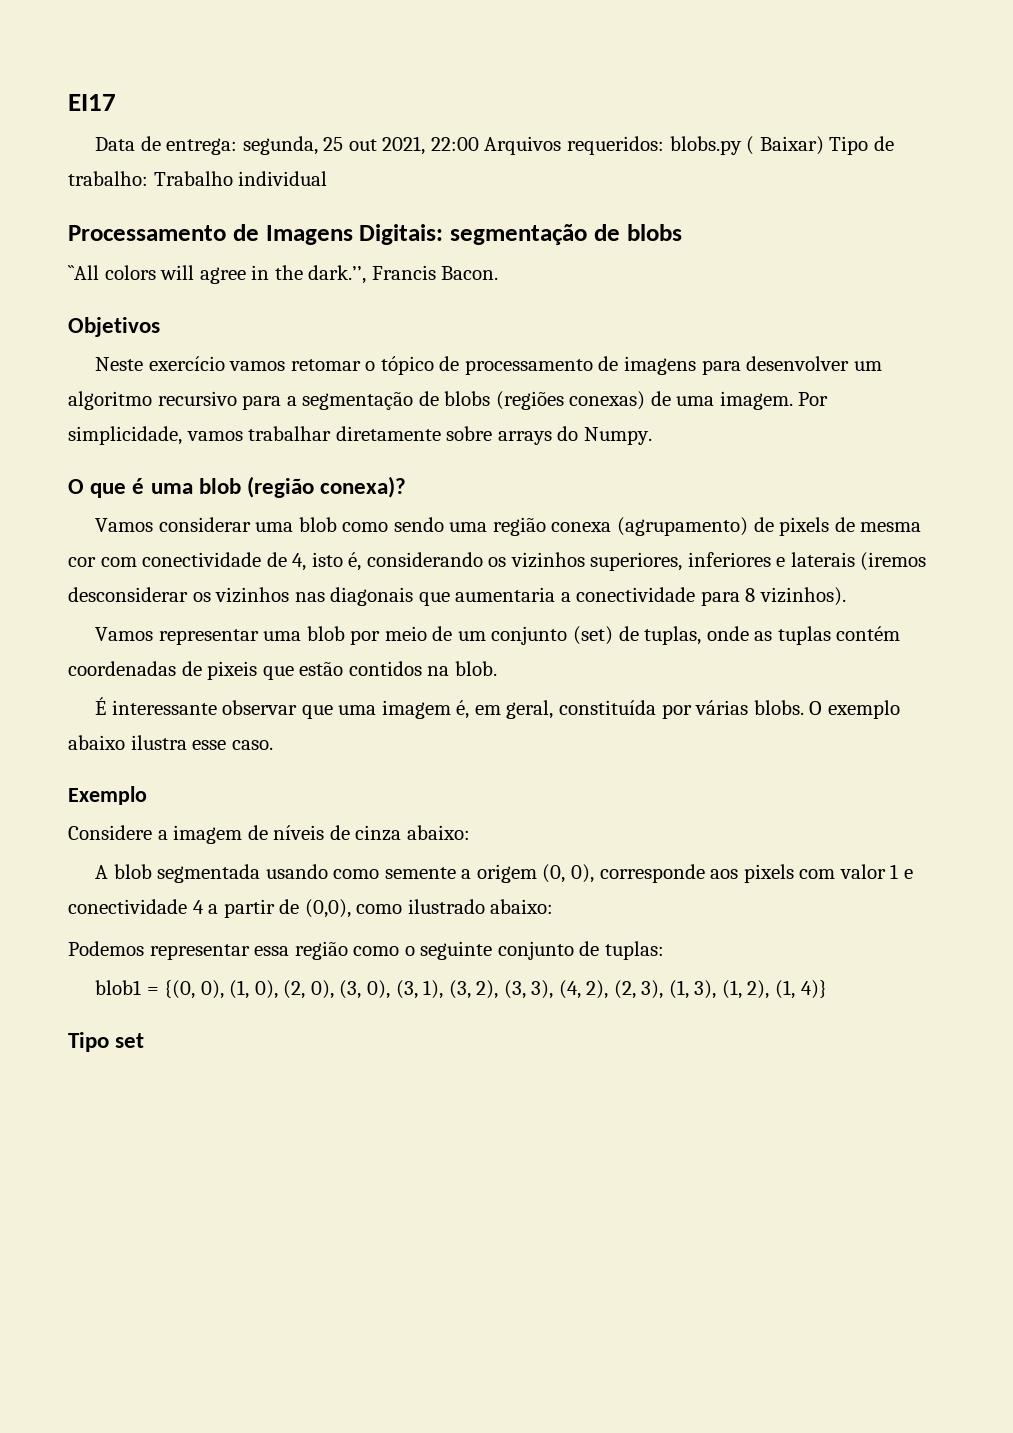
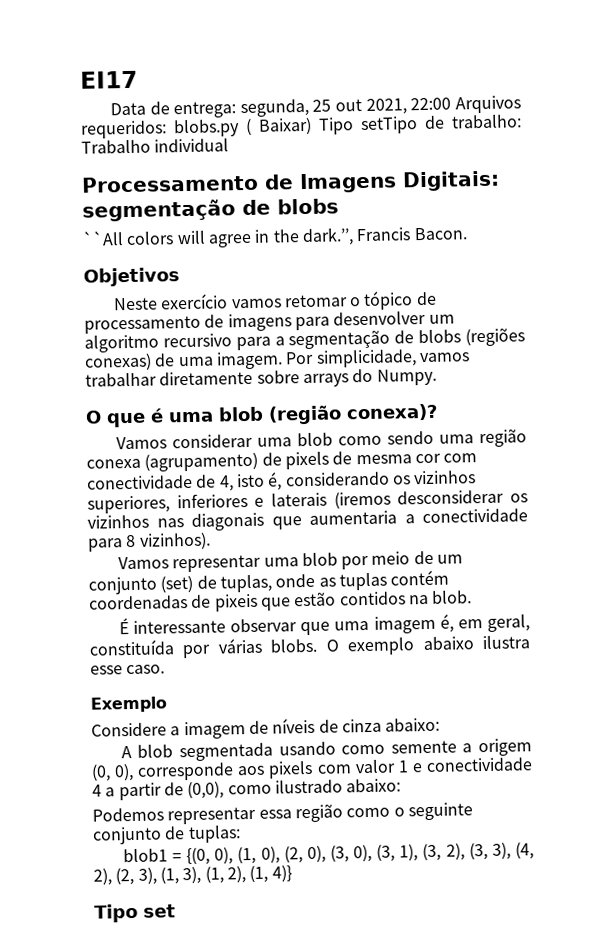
- Data de entrega: segunda, 25 out 2021, 22:00 Arquivos requeridos: blobs.py ( Baixar) Tipo de trabalho: Trabalho individual
+ Data de entrega: segunda, 25 out 2021, 22:00 Arquivos requeridos: blobs.py ( Baixar) Tipo setTipo de trabalho: Trabalho individual

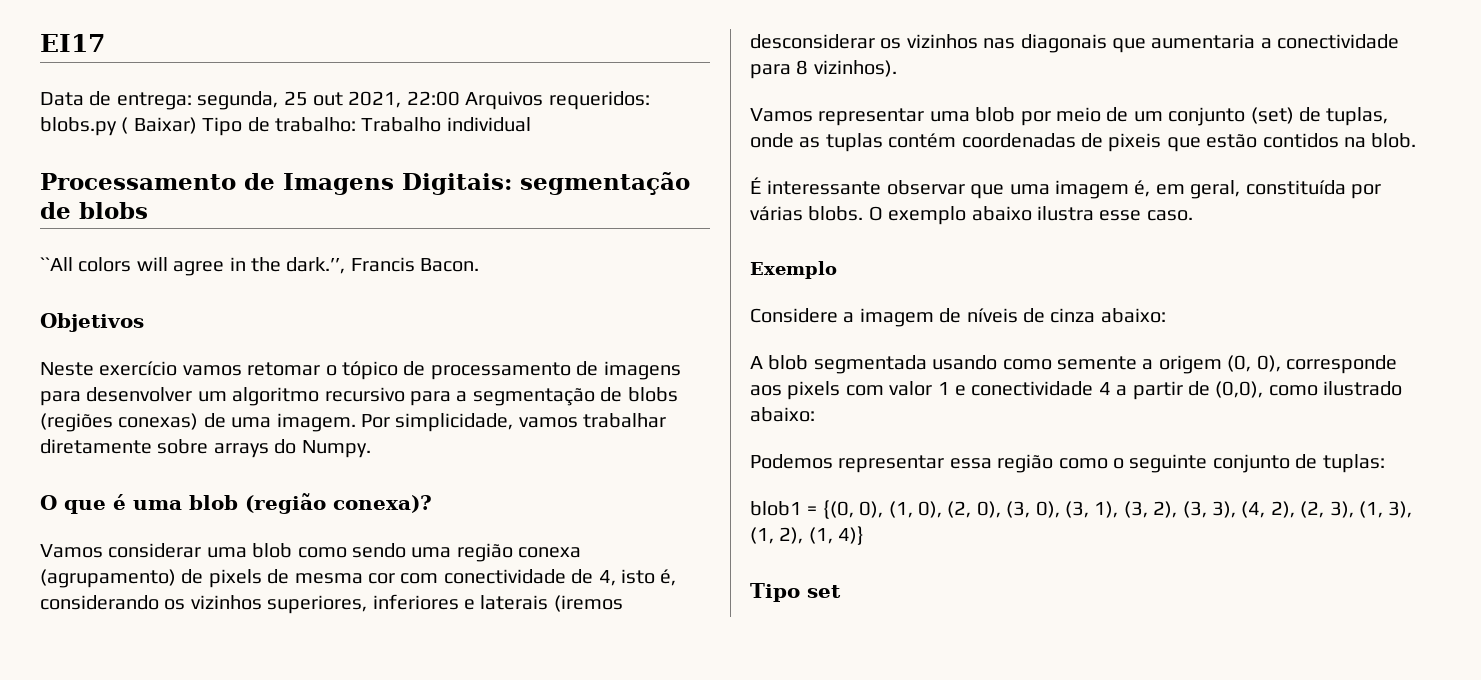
- Data de entrega: segunda, 25 out 2021, 22:00 Arquivos requeridos: blobs.py ( Baixar) Tipo setTipo de trabalho: Trabalho individual
+ Data de entrega: segunda, 25 out 2021, 22:00 Arquivos requeridos: blobs.py ( Baixar) Tipo de trabalho: Trabalho individual

